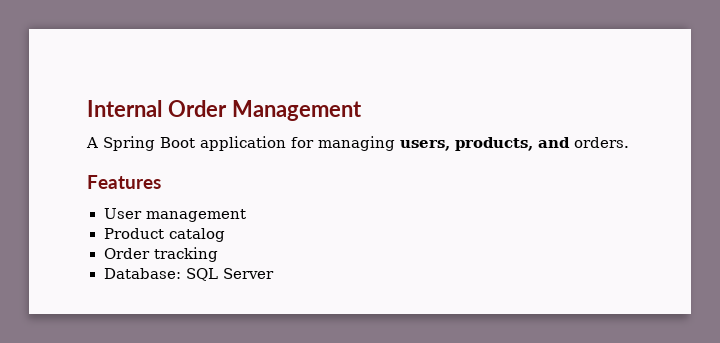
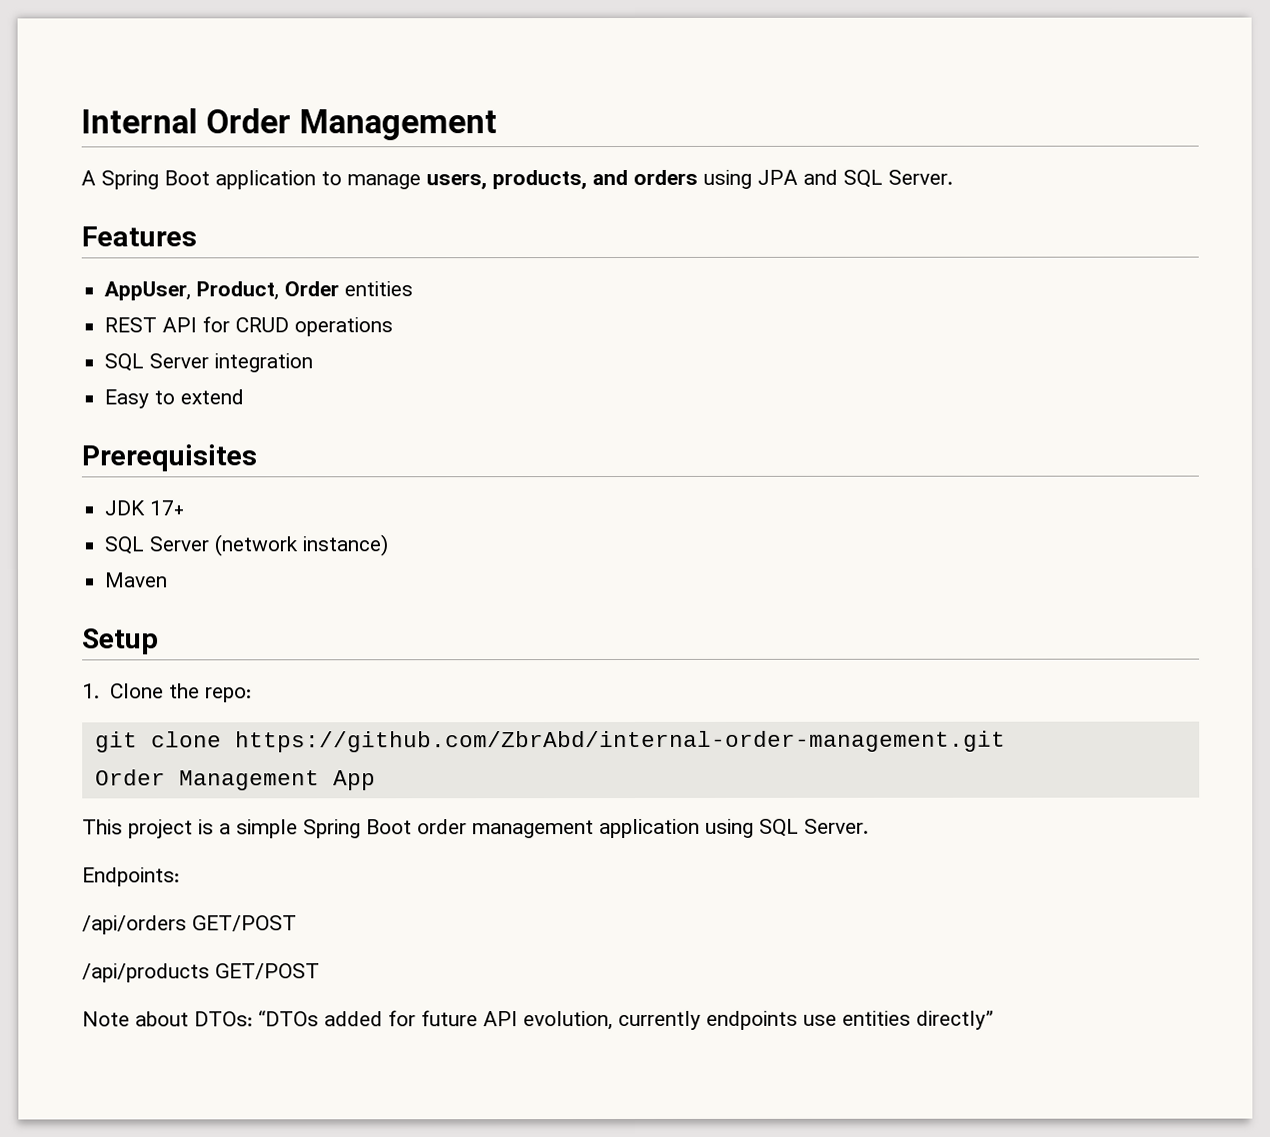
- A Spring Boot application for managing users, products, and orders.
+ A Spring Boot application to manage users, products, and orders using JPA and SQL Server.
  Features
- User management
- Product catalog
- Order tracking
- Database: SQL Server
+ AppUser, Product, Order entities
+ REST API for CRUD operations
+ SQL Server integration
+ Easy to extend
+ Prerequisites
+ JDK 17+
+ SQL Server (network instance)
+ Maven
+ Setup
+ 1. Clone the repo:
+ git clone https://github.com/ZbrAbd/internal-order-management.git
+ Order Management App
+ This project is a simple Spring Boot order management application using SQL Server.
+ Endpoints:
+ /api/orders GET/POST
+ /api/products GET/POST
+ Note about DTOs: “DTOs added for future API evolution, currently endpoints use entities directly”

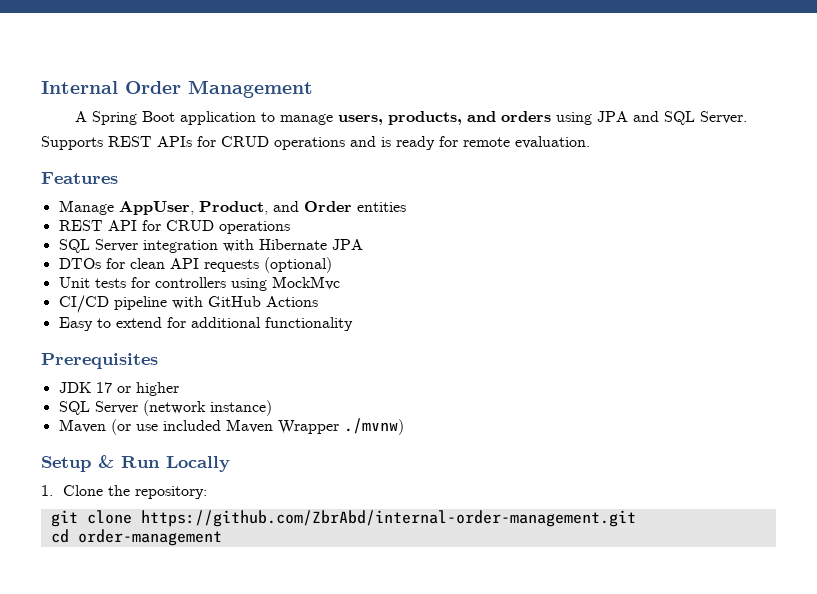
+ Supports REST APIs for CRUD operations and is ready for remote evaluation.
- AppUser, Product, Order entities
+ Manage AppUser, Product, and Order entities
- SQL Server integration
+ SQL Server integration with Hibernate JPA
+ DTOs for clean API requests (optional)
+ Unit tests for controllers using MockMvc
+ CI/CD pipeline with GitHub Actions
- Easy to extend
+ Easy to extend for additional functionality
- JDK 17+
+ JDK 17 or higher
- Maven
- Setup
+ Maven (or use included Maven Wrapper ./mvnw)
+ Setup & Run Locally
- 1. Clone the repo:
+ 1. Clone the repository:
- Order Management App
- This project is a simple Spring Boot order management application using SQL Server.
- Endpoints:
- /api/orders GET/POST
- /api/products GET/POST
- Note about DTOs: “DTOs added for future API evolution, currently endpoints use entities directly”
+ cd order-management

